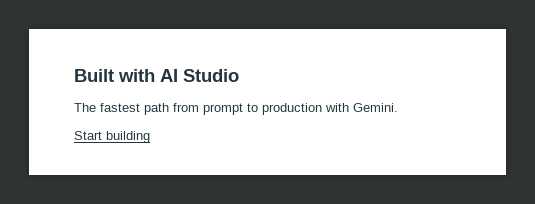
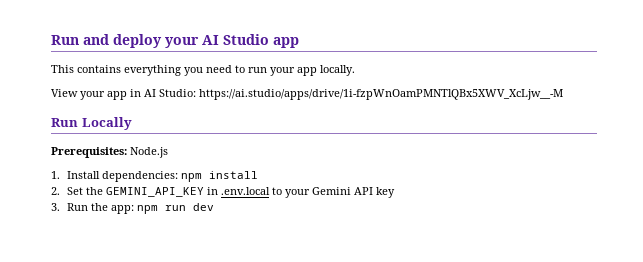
- Built with AI Studio
- The fastest path from prompt to production with Gemini.
- Start building
+ Run and deploy your AI Studio app
+ This contains everything you need to run your app locally.
+ View your app in AI Studio: https://ai.studio/apps/drive/1i-fzpWnOamPMNTlQBx5XWV_XcLjw__-M
+ Run Locally
+ Prerequisites: Node.js
+ 1. Install dependencies: npm install
+ 2. Set the GEMINI_API_KEY in .env.local to your Gemini API key
+ 3. Run the app: npm run dev

